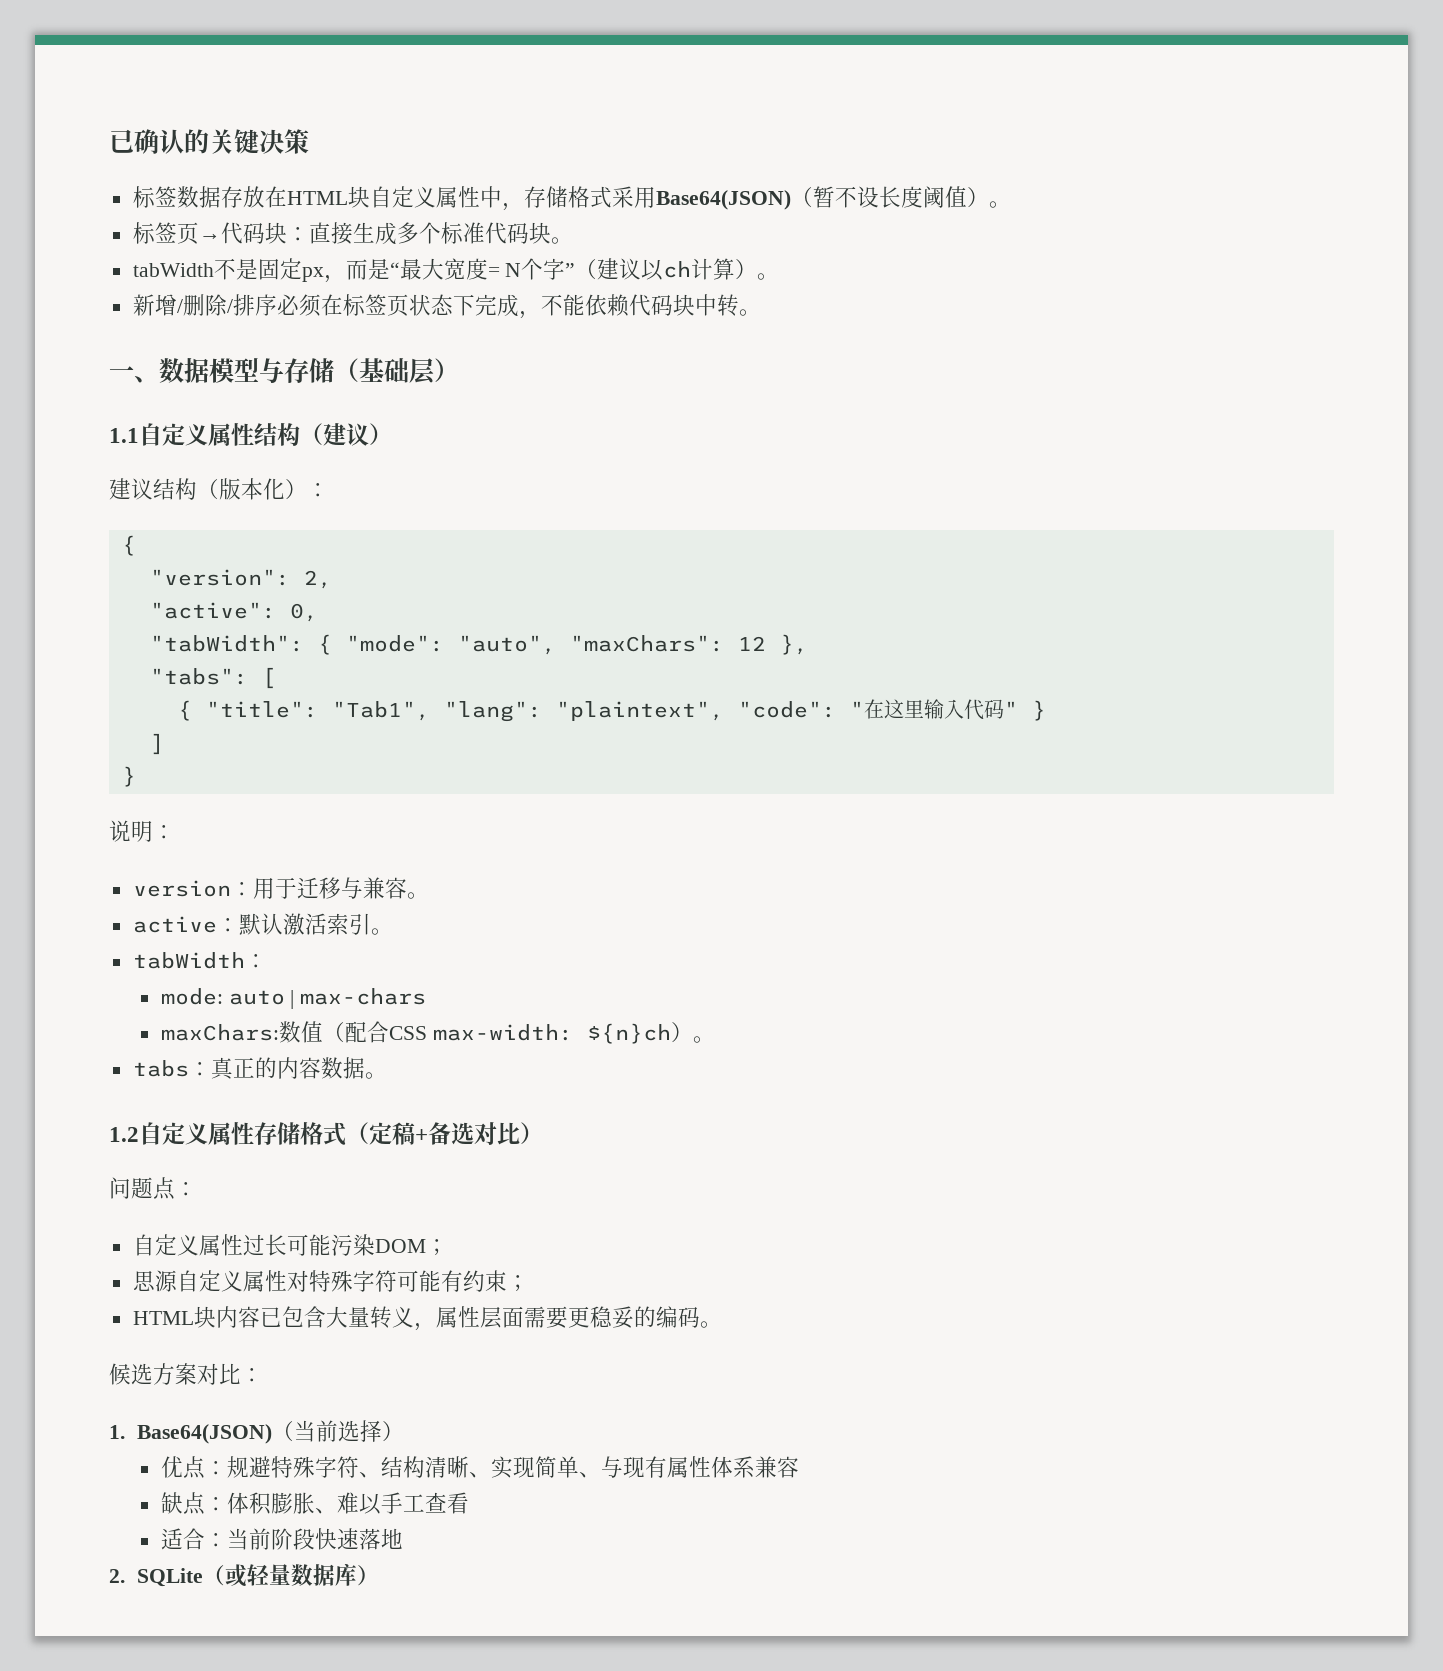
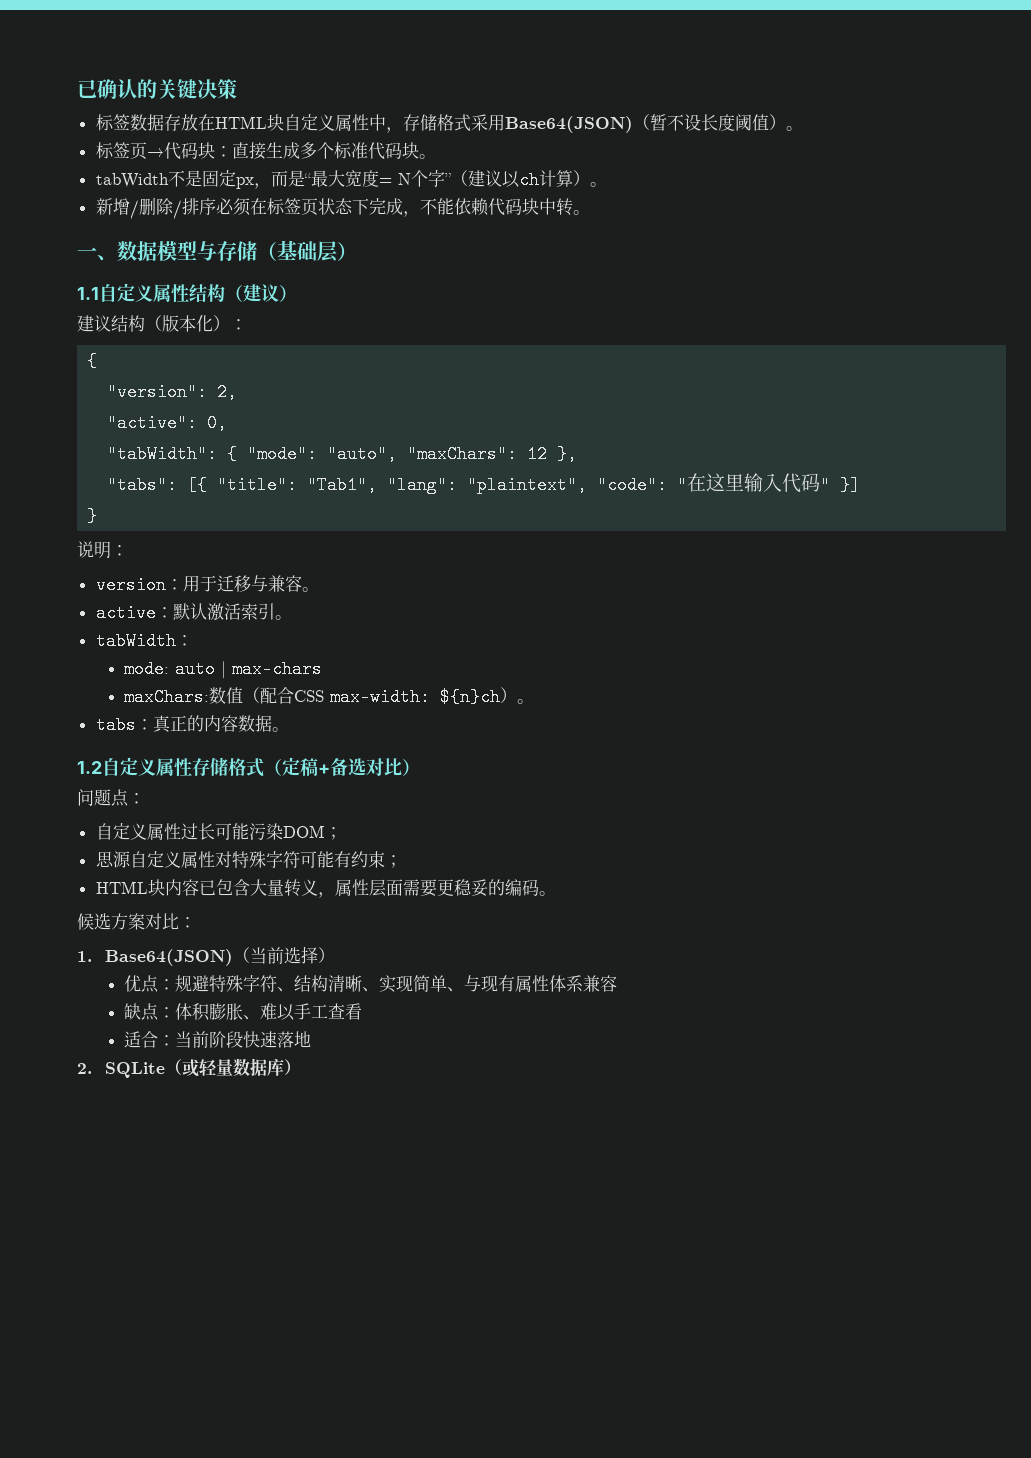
- "tabs": [
- { "title": "Tab1", "lang": "plaintext", "code": "在这里输入代码" }
- ]
+ "tabs": [{ "title": "Tab1", "lang": "plaintext", "code": "在这里输入代码" }]

